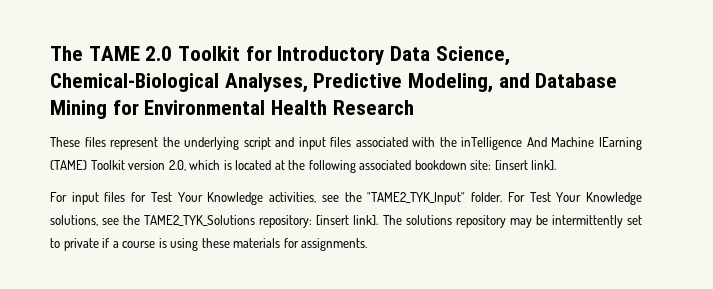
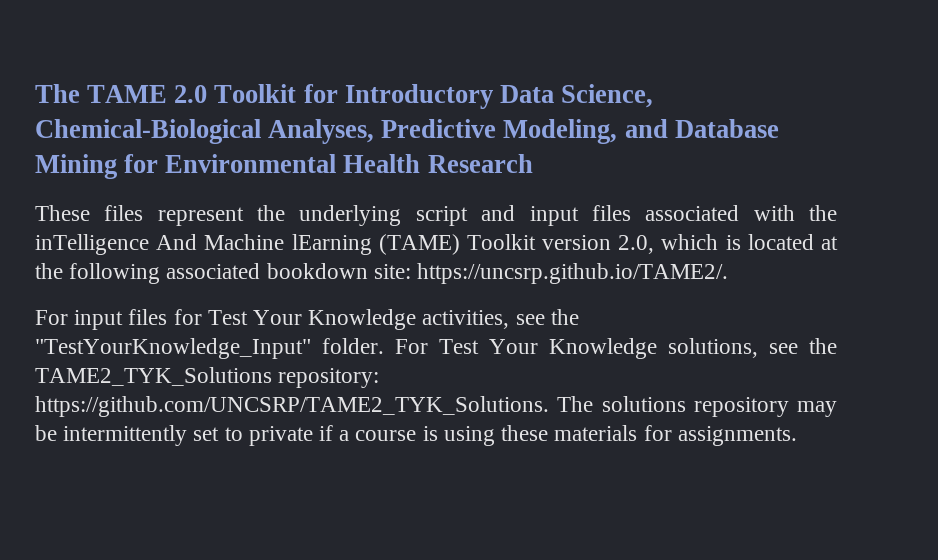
- These files represent the underlying script and input files associated with the inTelligence And Machine lEarning (TAME) Toolkit version 2.0, which is located at the following associated bookdown site: [insert link].
+ These files represent the underlying script and input files associated with the inTelligence And Machine lEarning (TAME) Toolkit version 2.0, which is located at the following associated bookdown site: https://uncsrp.github.io/TAME2/.
- For input files for Test Your Knowledge activities, see the "TAME2_TYK_Input" folder.
+ For input files for Test Your Knowledge activities, see the "TestYourKnowledge_Input" folder.
- For Test Your Knowledge solutions, see the TAME2_TYK_Solutions repository: [insert link]. The solutions repository may be intermittently set to private if a course is using these materials for assignments.
+ For Test Your Knowledge solutions, see the TAME2_TYK_Solutions repository: https://github.com/UNCSRP/TAME2_TYK_Solutions. The solutions repository may be intermittently set to private if a course is using these materials for assignments.

